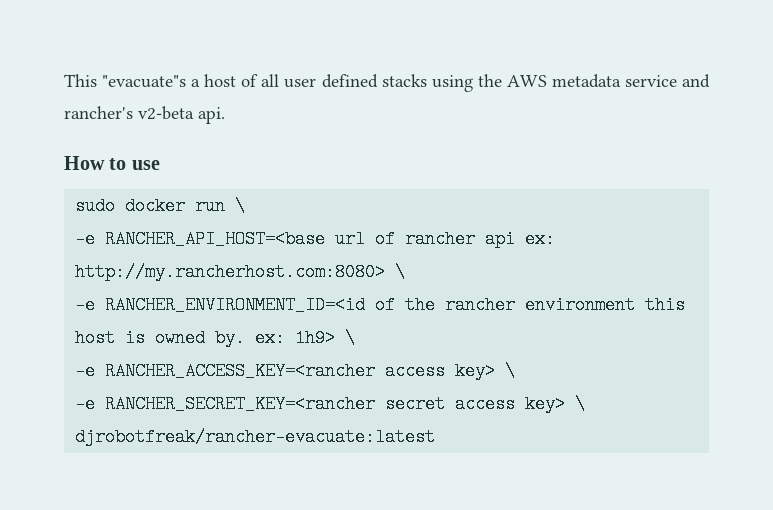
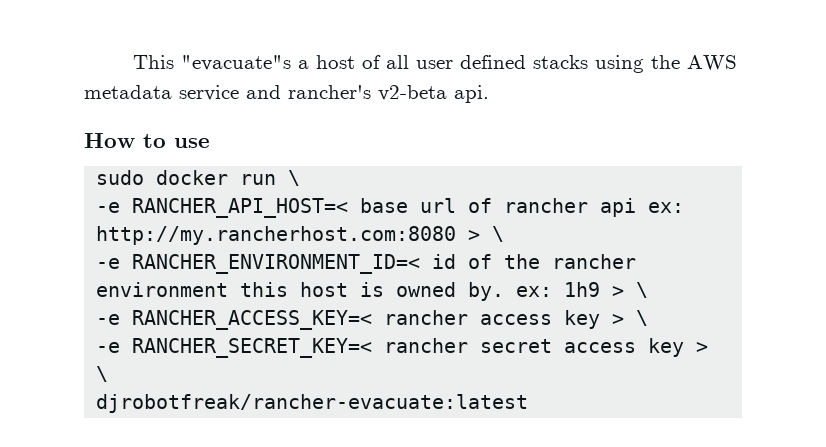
- -e RANCHER_API_HOST=<base url of rancher api ex: http://my.rancherhost.com:8080> \
- -e RANCHER_ENVIRONMENT_ID=<id of the rancher environment this host is owned by. ex: 1h9> \
- -e RANCHER_ACCESS_KEY=<rancher access key> \
- -e RANCHER_SECRET_KEY=<rancher secret access key> \
+ -e RANCHER_API_HOST=< base url of rancher api ex: http://my.rancherhost.com:8080 > \
+ -e RANCHER_ENVIRONMENT_ID=< id of the rancher environment this host is owned by. ex: 1h9 > \
+ -e RANCHER_ACCESS_KEY=< rancher access key > \
+ -e RANCHER_SECRET_KEY=< rancher secret access key > \

